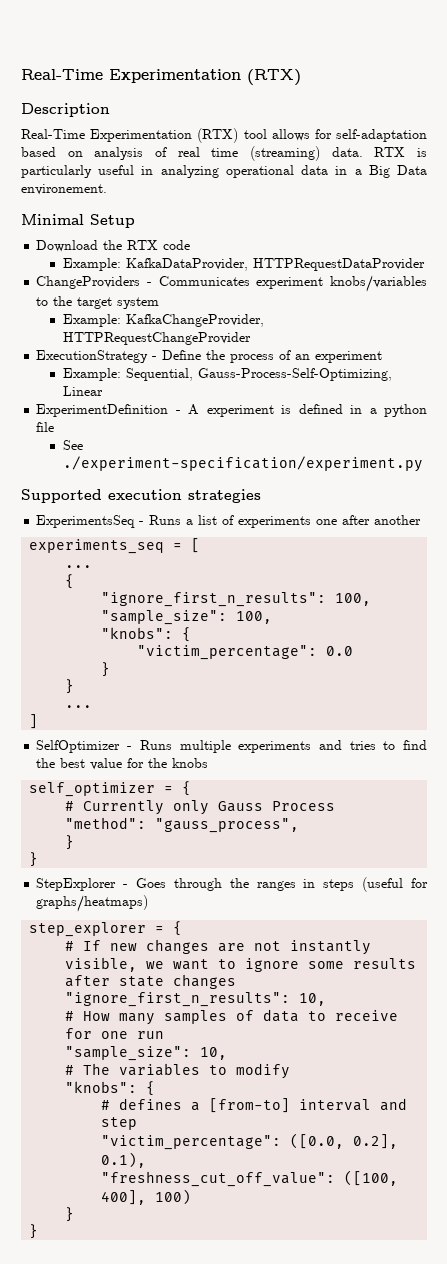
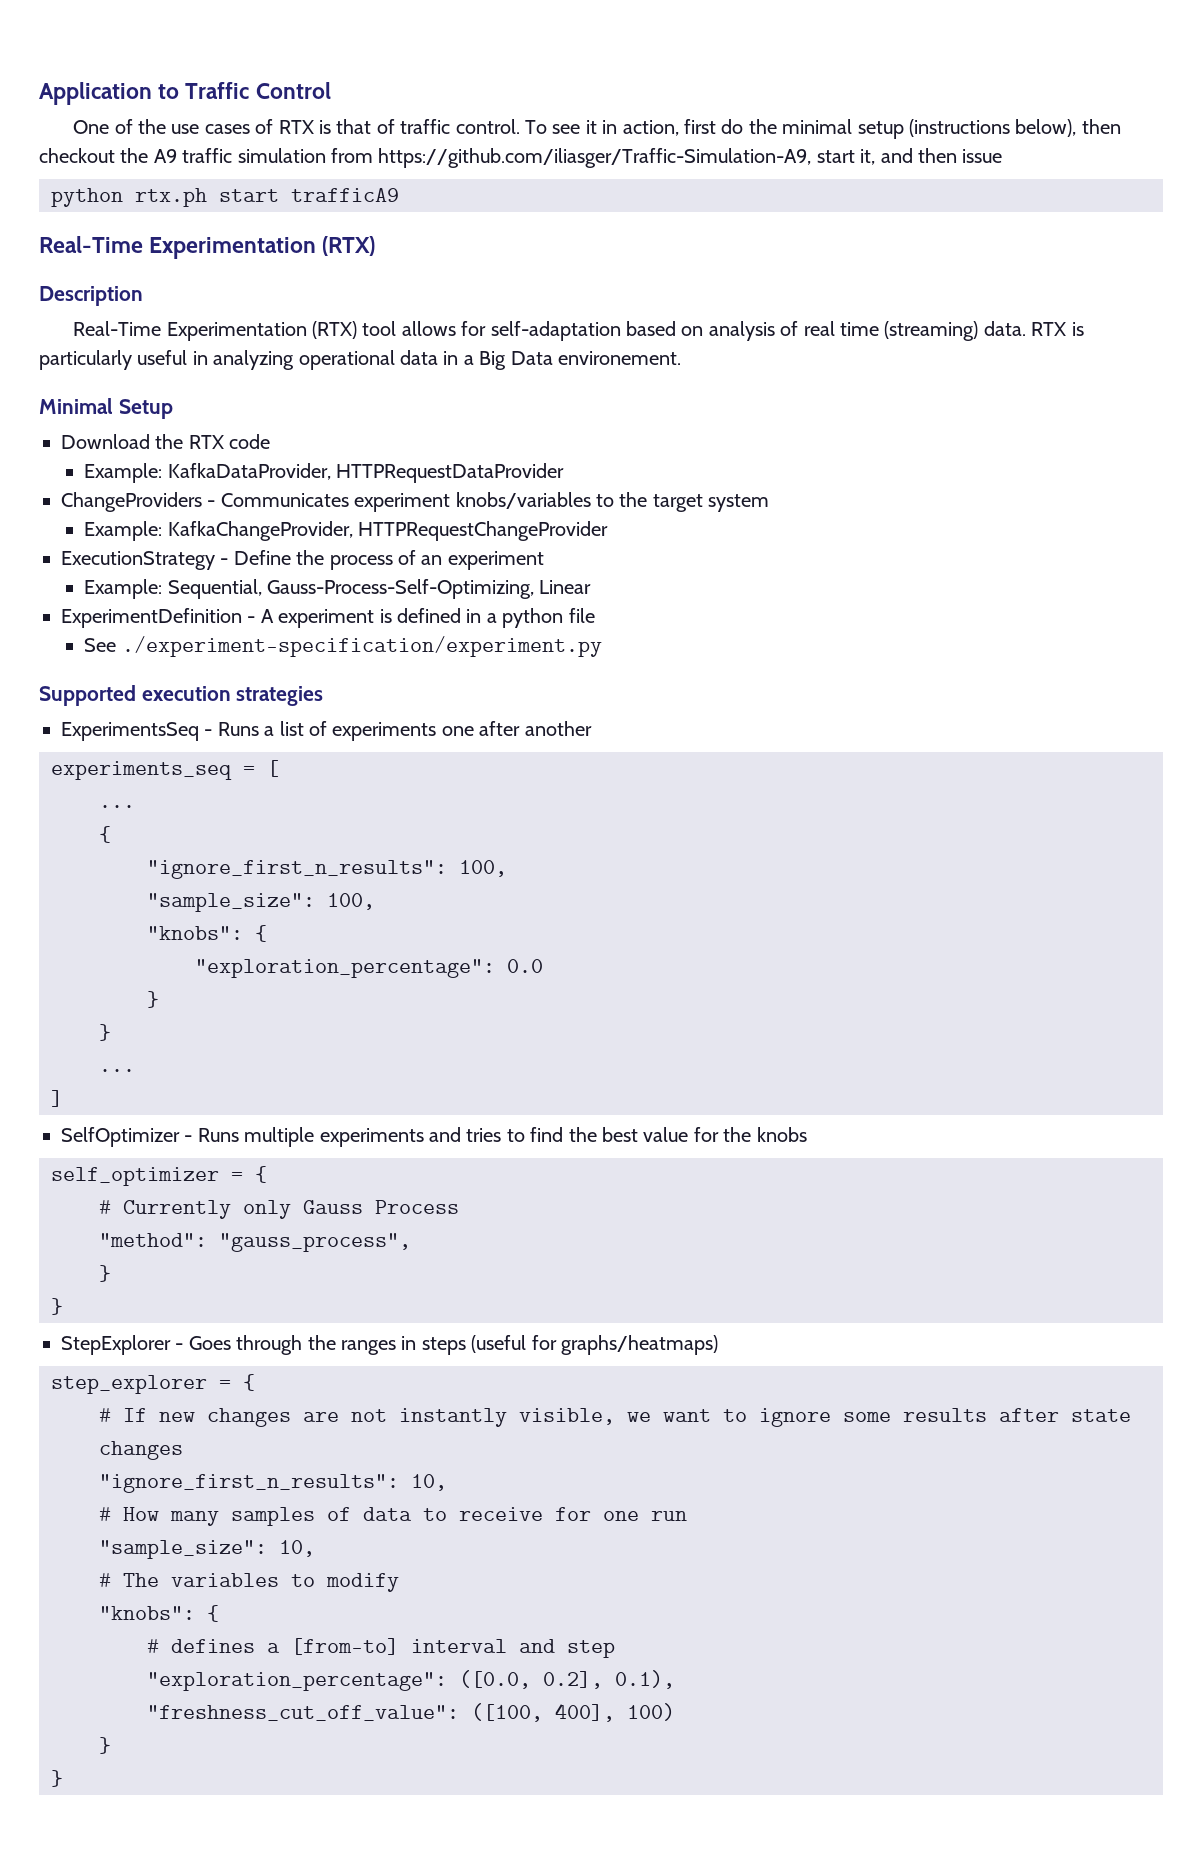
+ Application to Traffic Control
+ One of the use cases of RTX is that of traffic control. To see it in action, first do the minimal setup (instructions below), then checkout the A9 traffic simulation from https://github.com/iliasger/Traffic-Simulation-A9, start it, and then issue
+ python rtx.ph start trafficA9
- "victim_percentage": 0.0
+ "exploration_percentage": 0.0
- "victim_percentage": ([0.0, 0.2], 0.1),
+ "exploration_percentage": ([0.0, 0.2], 0.1),

